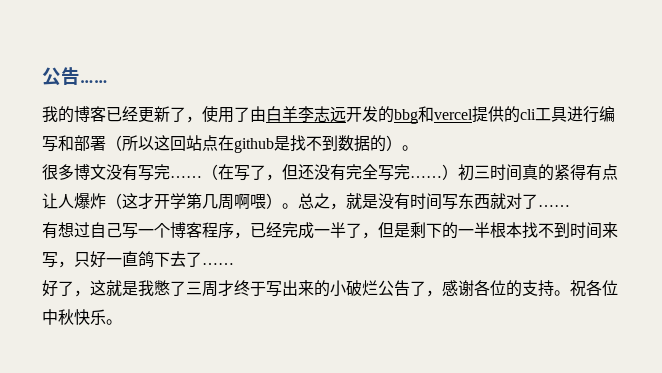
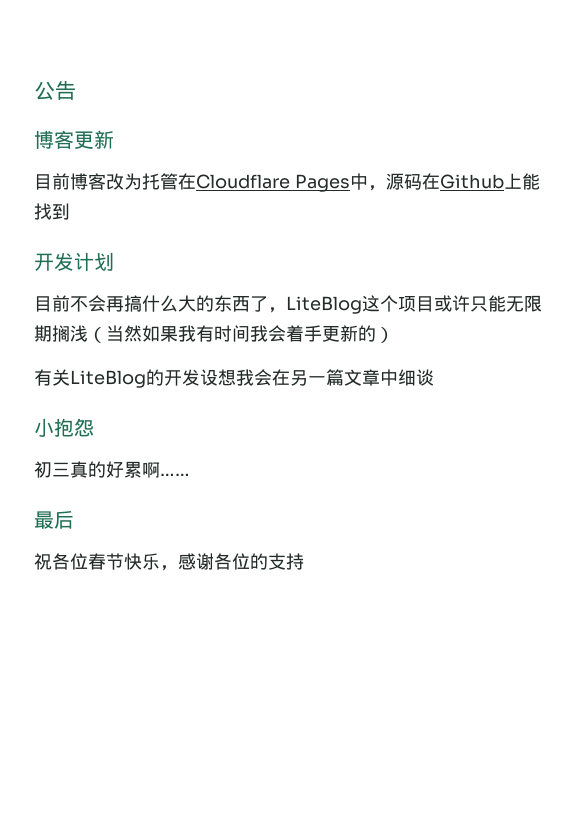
- 公告……
- 我的博客已经更新了，使用了由白羊李志远开发的bbg和vercel提供的cli工具进行编写和部署（所以这回站点在github是找不到数据的）。
- 很多博文没有写完……（在写了，但还没有完全写完……）初三时间真的紧得有点让人爆炸（这才开学第几周啊喂）。总之，就是没有时间写东西就对了……
- 有想过自己写一个博客程序，已经完成一半了，但是剩下的一半根本找不到时间来写，只好一直鸽下去了……
- 好了，这就是我憋了三周才终于写出来的小破烂公告了，感谢各位的支持。祝各位中秋快乐。
+ 公告
+ 博客更新
+ 目前博客改为托管在Cloudflare Pages中，源码在Github上能找到
+ 开发计划
+ 目前不会再搞什么大的东西了，LiteBlog这个项目或许只能无限期搁浅（当然如果我有时间我会着手更新的）
+ 有关LiteBlog的开发设想我会在另一篇文章中细谈
+ 小抱怨
+ 初三真的好累啊……
+ 最后
+ 祝各位春节快乐，感谢各位的支持

